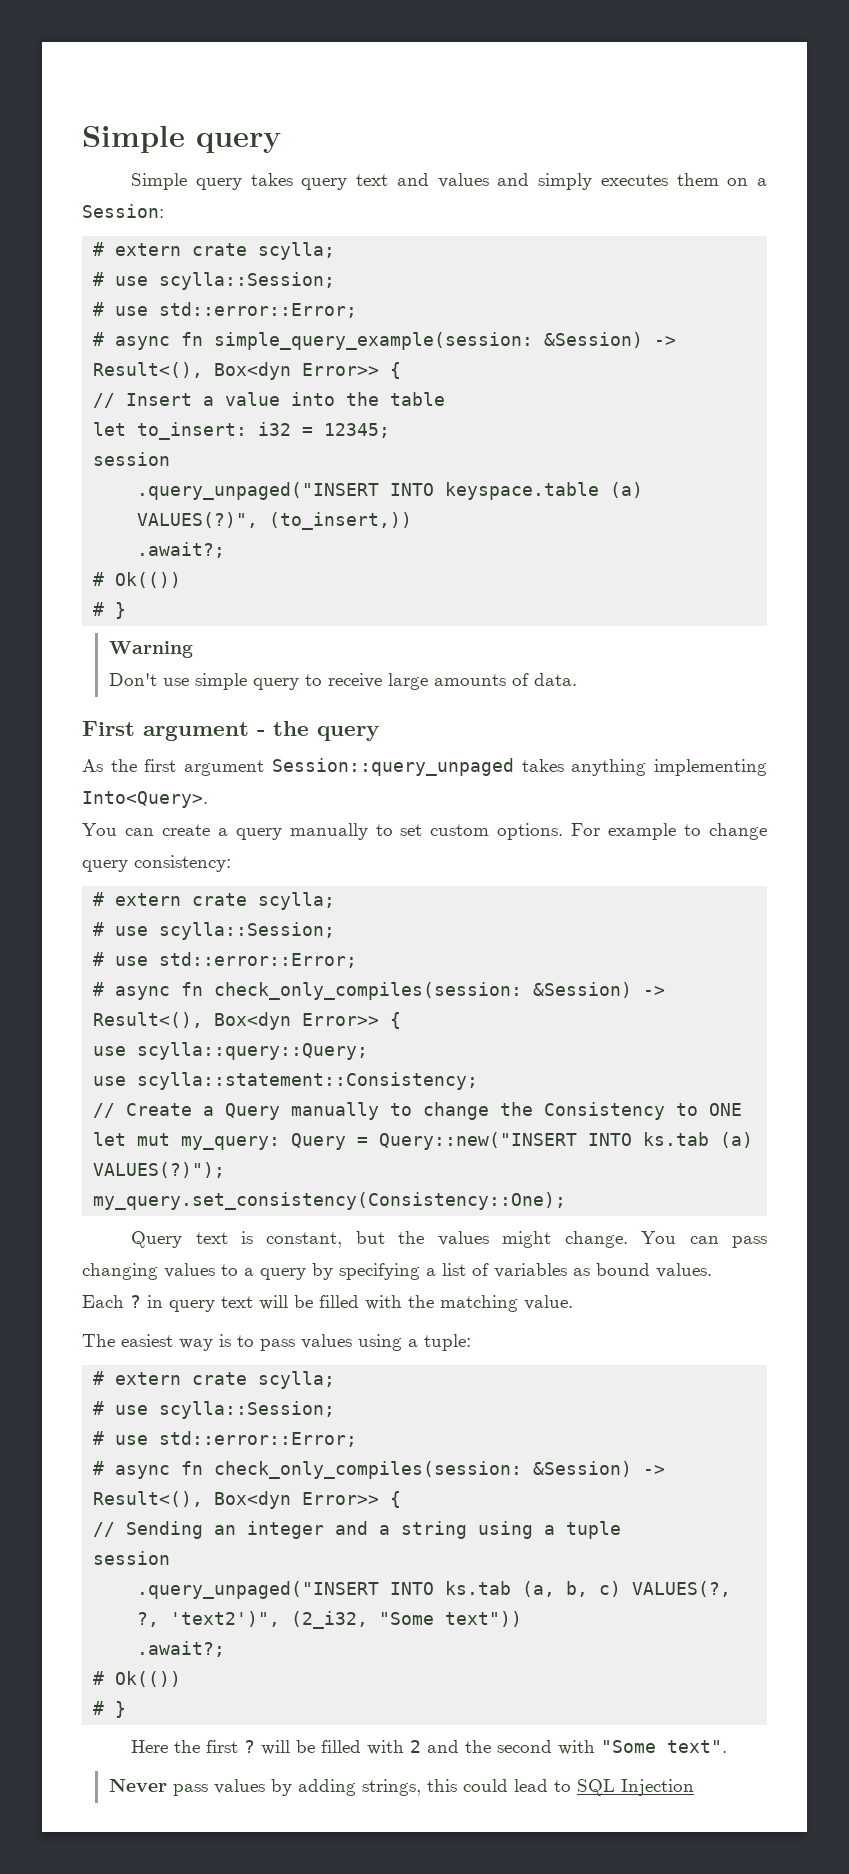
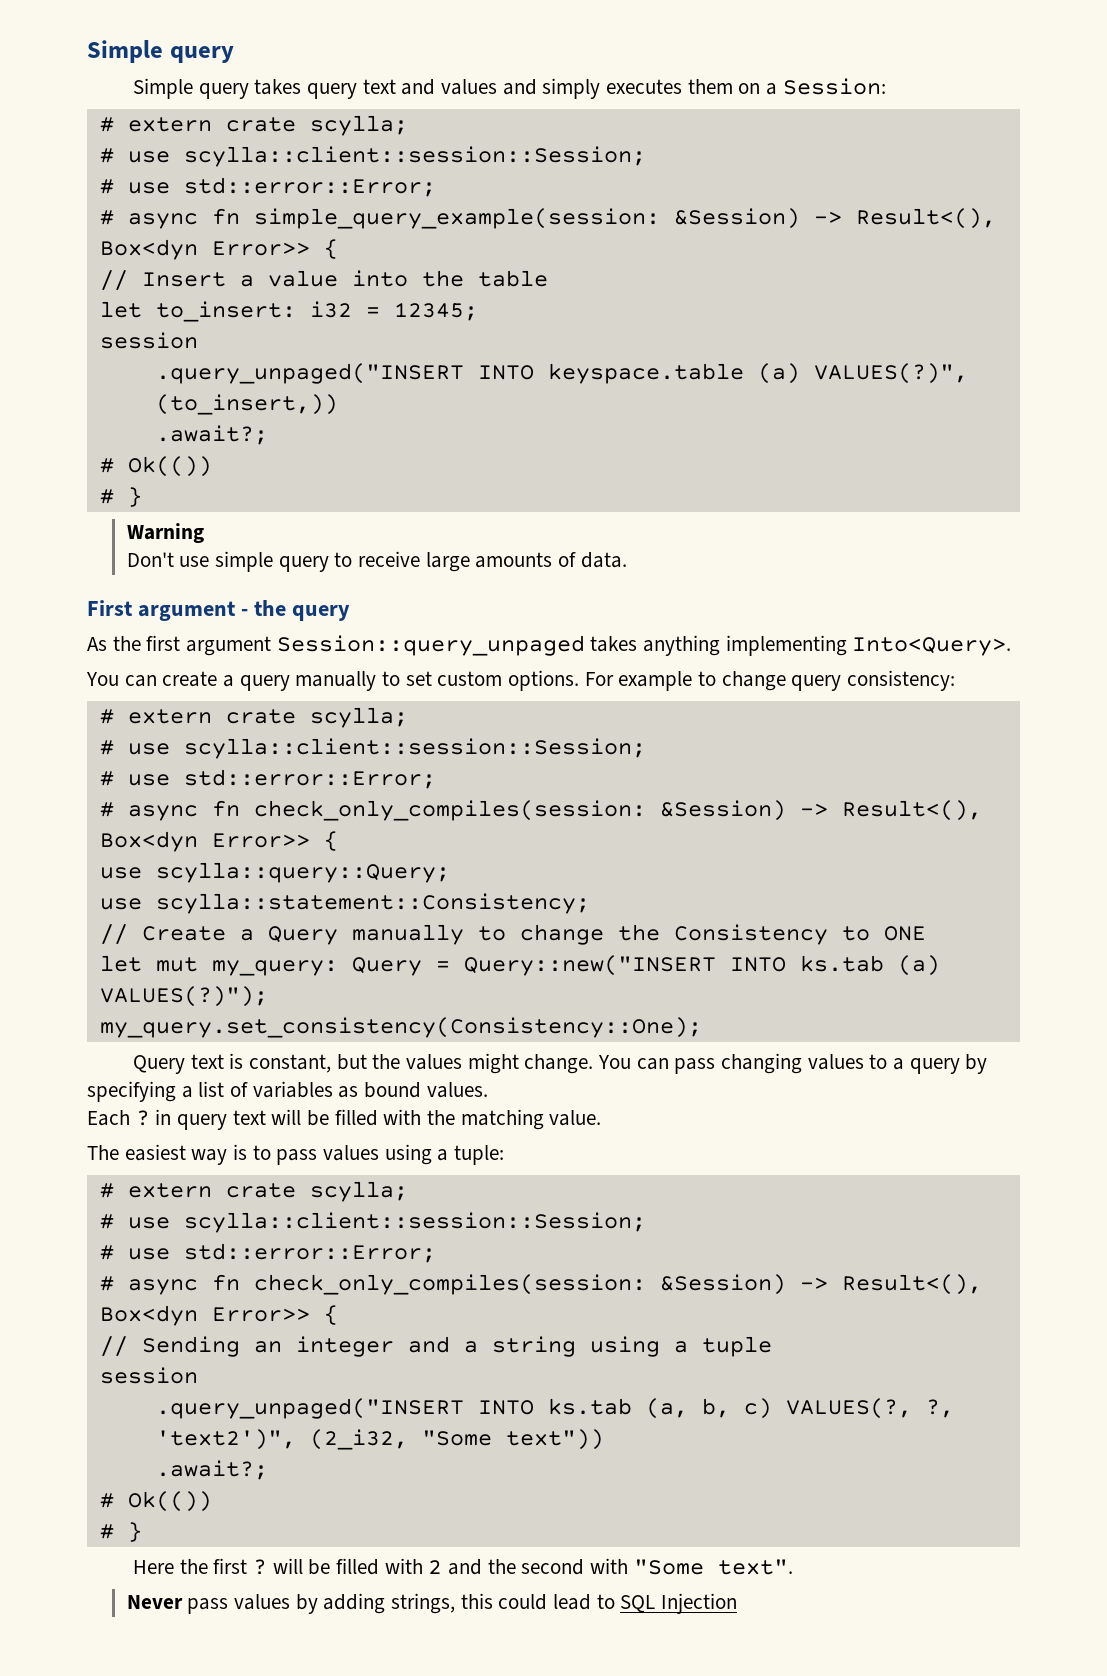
  Simple query takes query text and values and simply executes them on a Session:
  # extern crate scylla;
- # use scylla::Session;
+ # use scylla::client::session::Session;
  For example to change query consistency:
  # extern crate scylla;
- # use scylla::Session;
+ # use scylla::client::session::Session;
  The easiest way is to pass values using a tuple:
  # extern crate scylla;
- # use scylla::Session;
+ # use scylla::client::session::Session;

